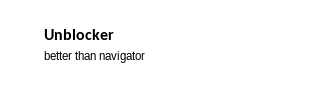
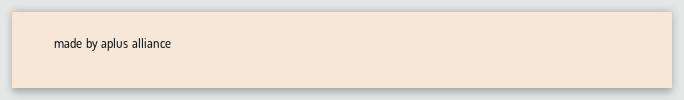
- Unblocker
- better than navigator
+ made by aplus alliance

